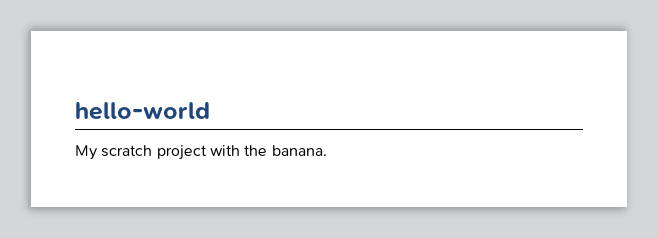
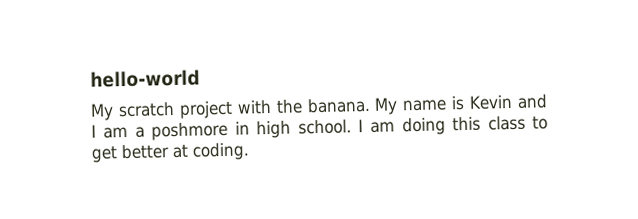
+ My name is Kevin and I am a poshmore in high school. I am doing this class to get better at coding.

